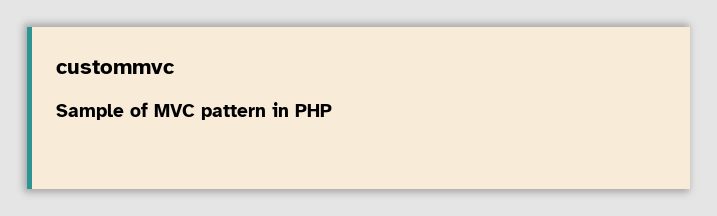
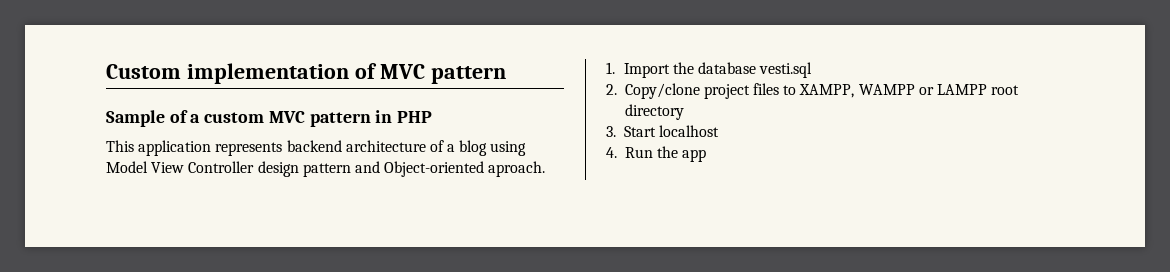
- custommvc
+ Custom implementation of MVC pattern
- Sample of MVC pattern in PHP
+ Sample of a custom MVC pattern in PHP
+ This application represents backend architecture of a blog using Model View Controller design pattern and Object-oriented aproach.
+ 1. Import the database vesti.sql
+ 2. Copy/clone project files to XAMPP, WAMPP or LAMPP root directory
+ 3. Start localhost
+ 4. Run the app

